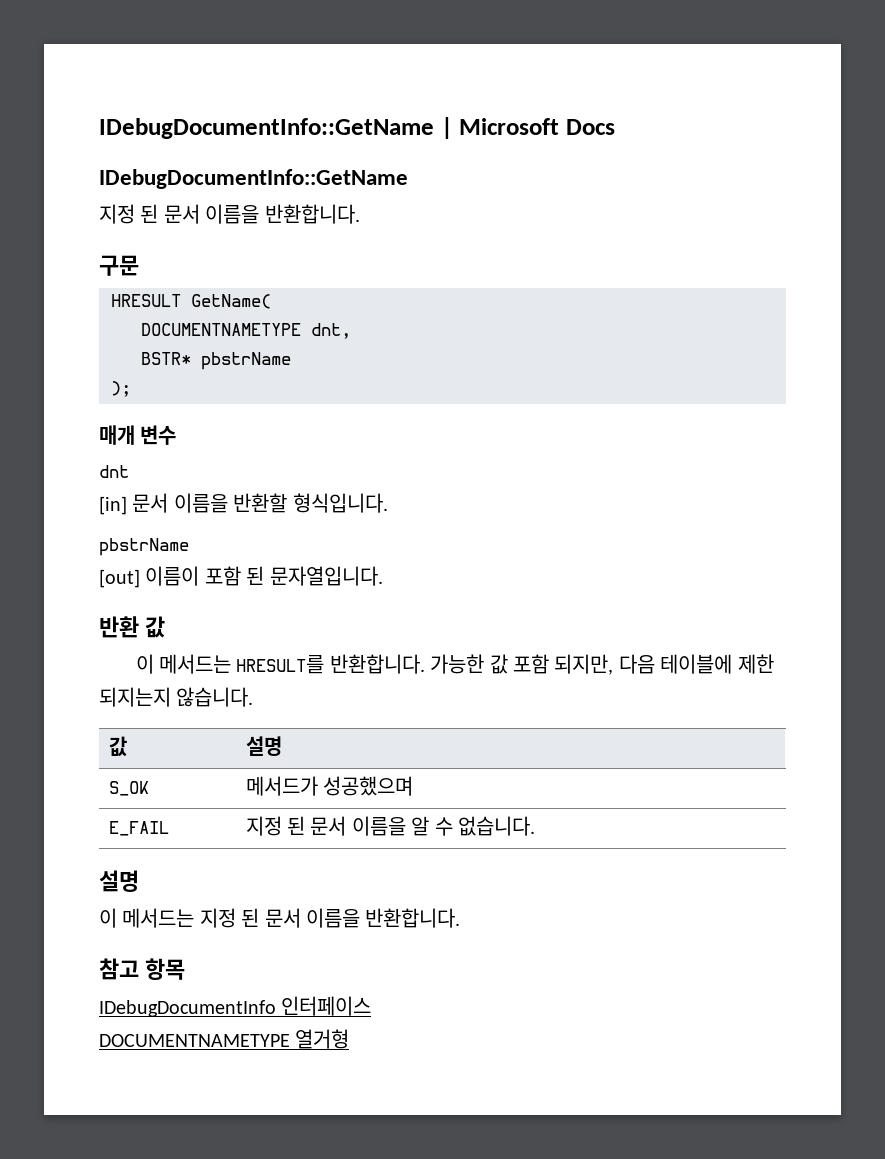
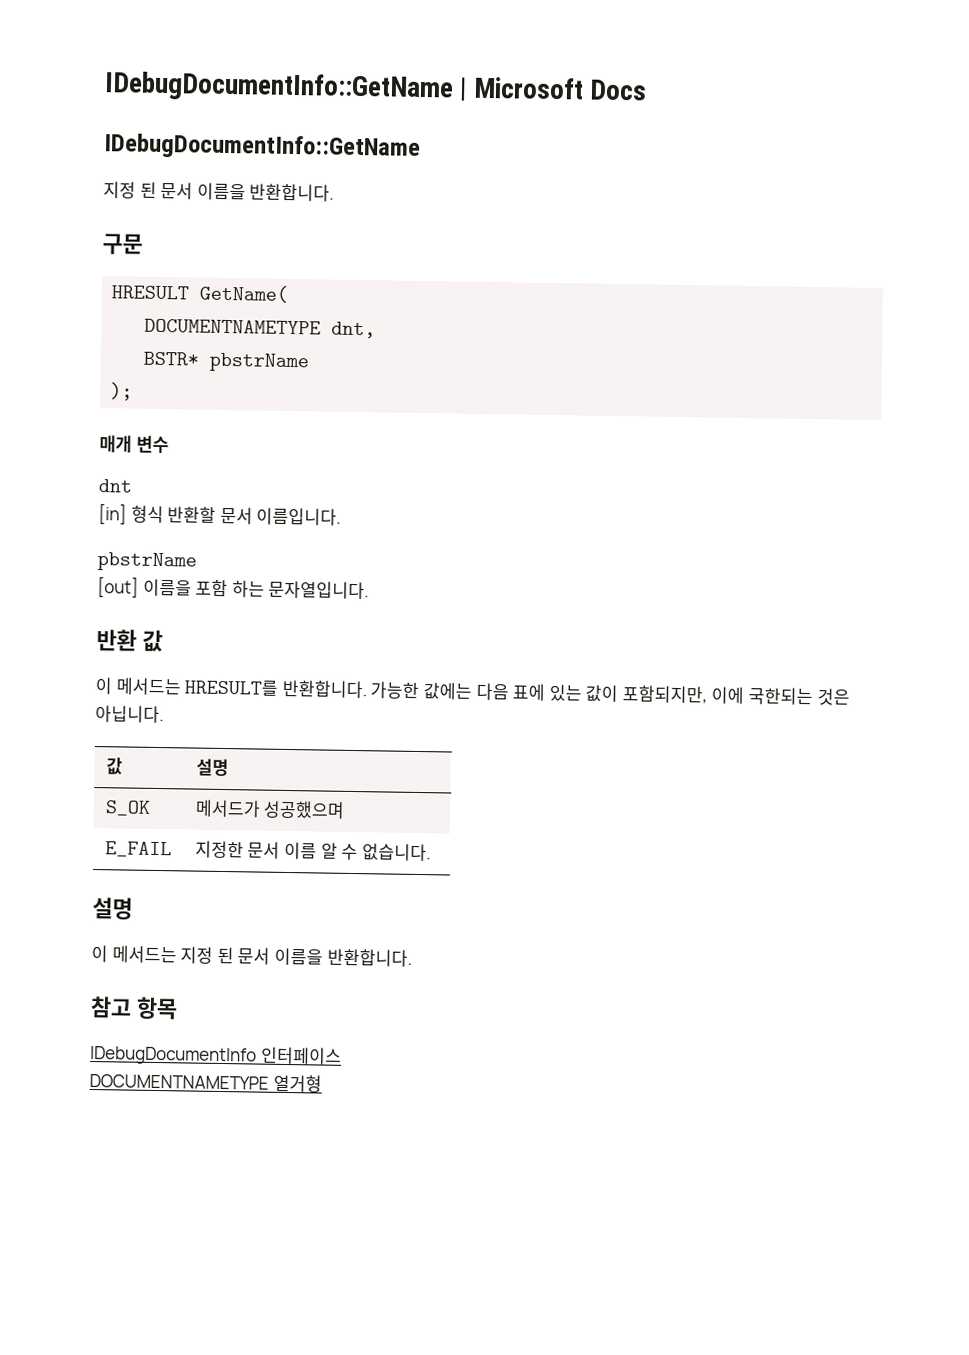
- [in] 문서 이름을 반환할 형식입니다.
+ [in] 형식 반환할 문서 이름입니다.
- [out] 이름이 포함 된 문자열입니다.
+ [out] 이름을 포함 하는 문자열입니다.
- 가능한 값 포함 되지만, 다음 테이블에 제한 되지는지 않습니다.
+ 가능한 값에는 다음 표에 있는 값이 포함되지만, 이에 국한되는 것은 아닙니다.
- E_FAIL | 지정 된 문서 이름을 알 수 없습니다.
+ E_FAIL | 지정한 문서 이름 알 수 없습니다.

